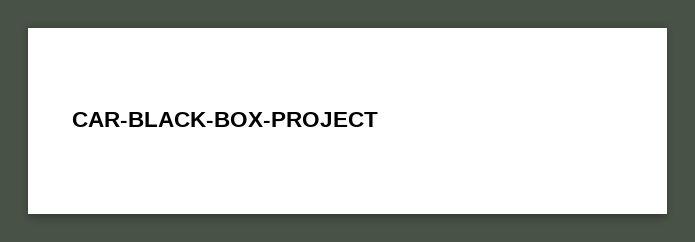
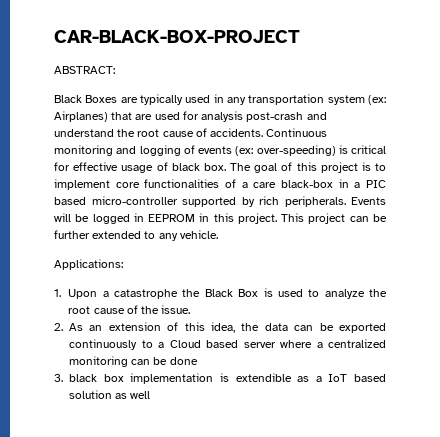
+ ABSTRACT:
+ Black Boxes are typically used in any transportation system (ex: Airplanes) that are used for analysis post-crash and understand the root cause of accidents. Continuous monitoring and logging of events (ex: over-speeding) is critical for effective usage of black box. The goal of this project is to implement core functionalities of a care black-box in a PIC based micro-controller supported by rich peripherals. Events will be logged in EEPROM in this project. This project can be further extended to any vehicle.
+ Applications:
+ 1. Upon a catastrophe the Black Box is used to analyze the root cause of the issue.
+ 2. As an extension of this idea, the data can be exported continuously to a Cloud based server where a centralized monitoring can be done
+ 3. black box implementation is extendible as a IoT based solution as well

